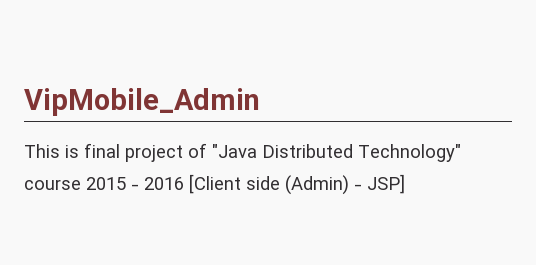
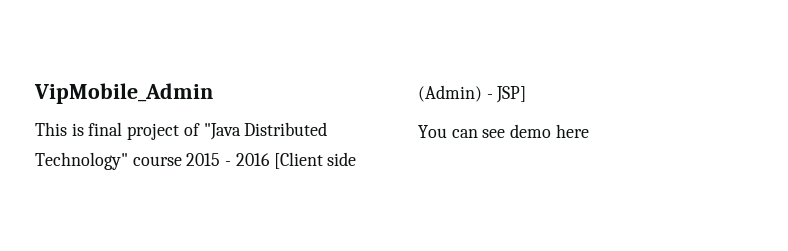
+ You can see demo here

